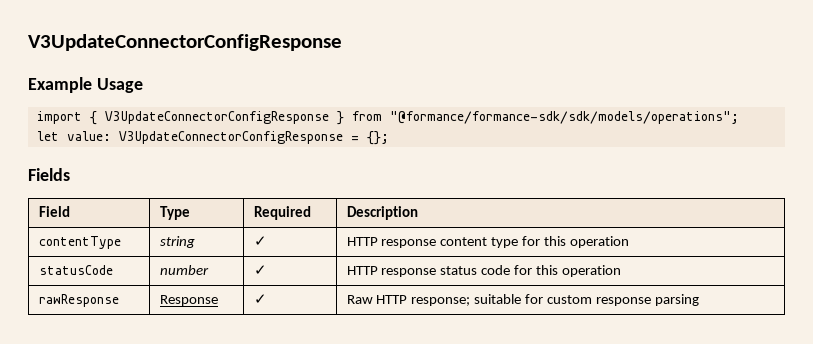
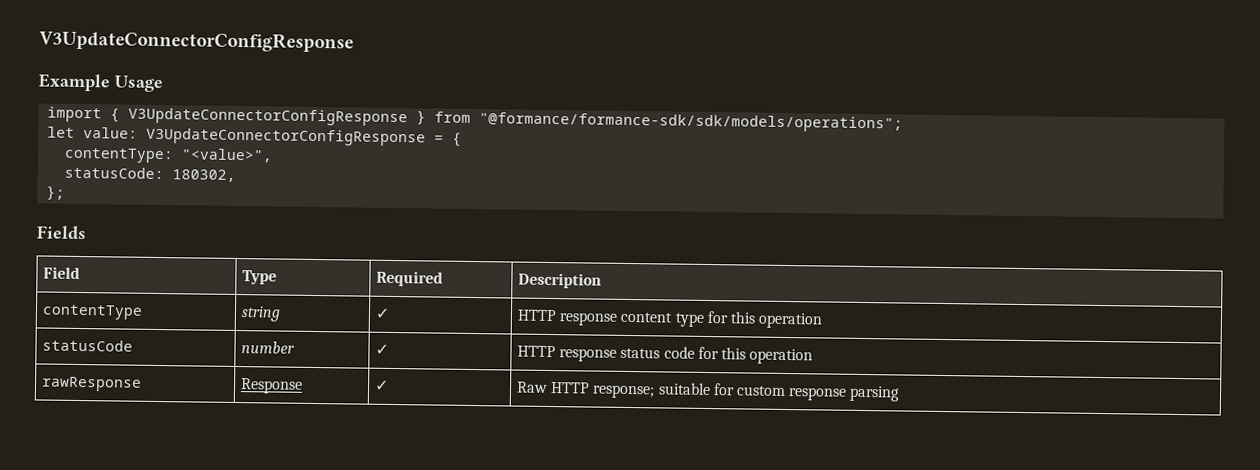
- let value: V3UpdateConnectorConfigResponse = {};
+ let value: V3UpdateConnectorConfigResponse = {
+ contentType: "<value>",
+ statusCode: 180302,
+ };

